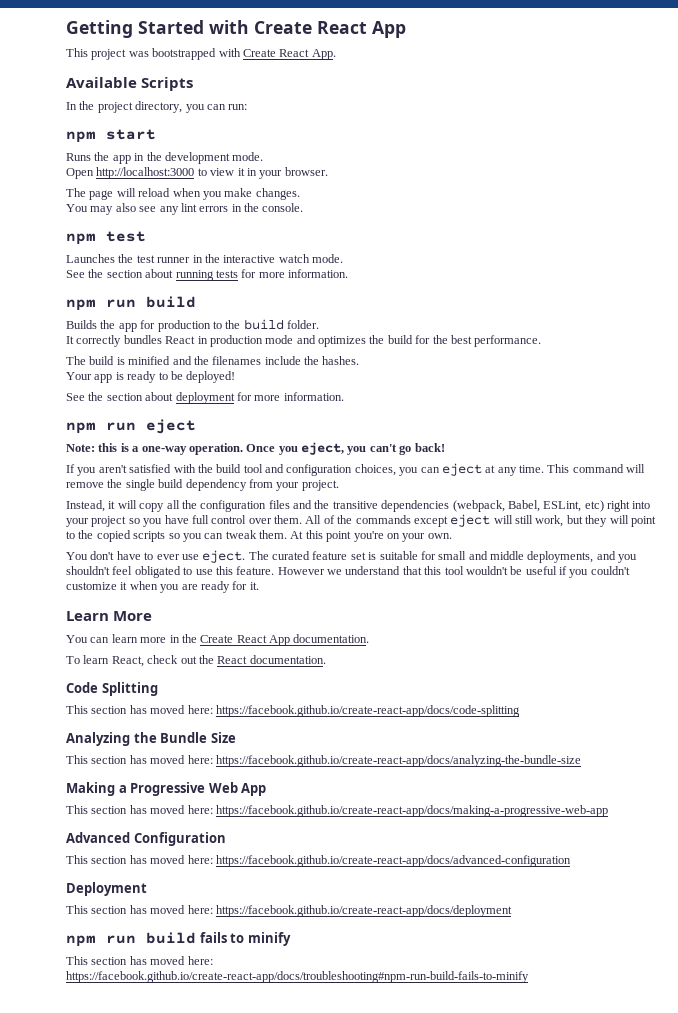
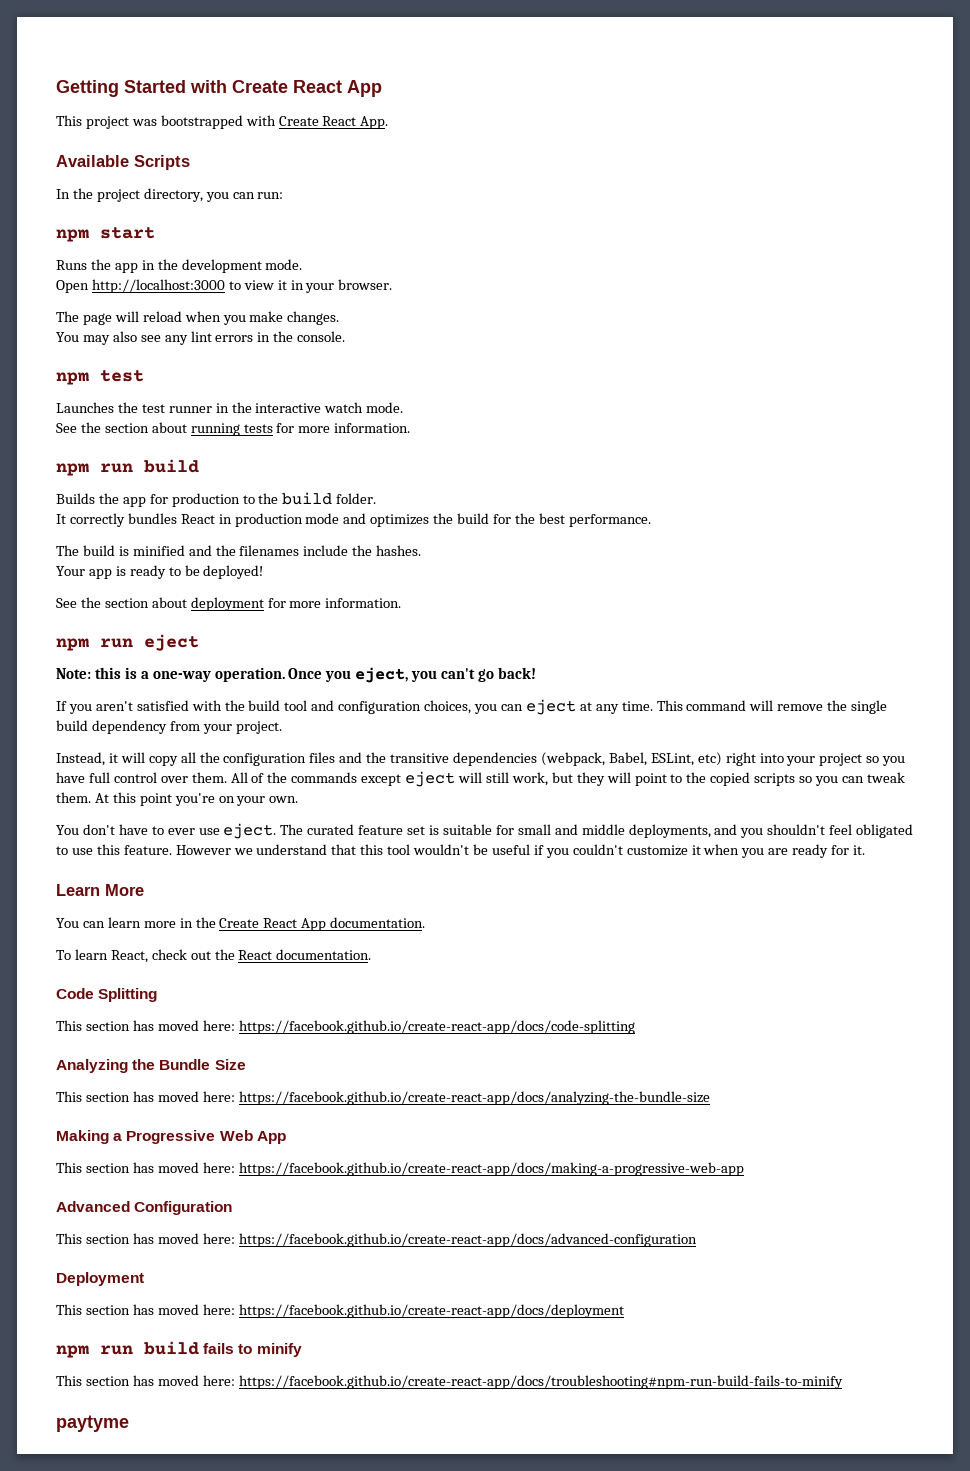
+ paytyme

